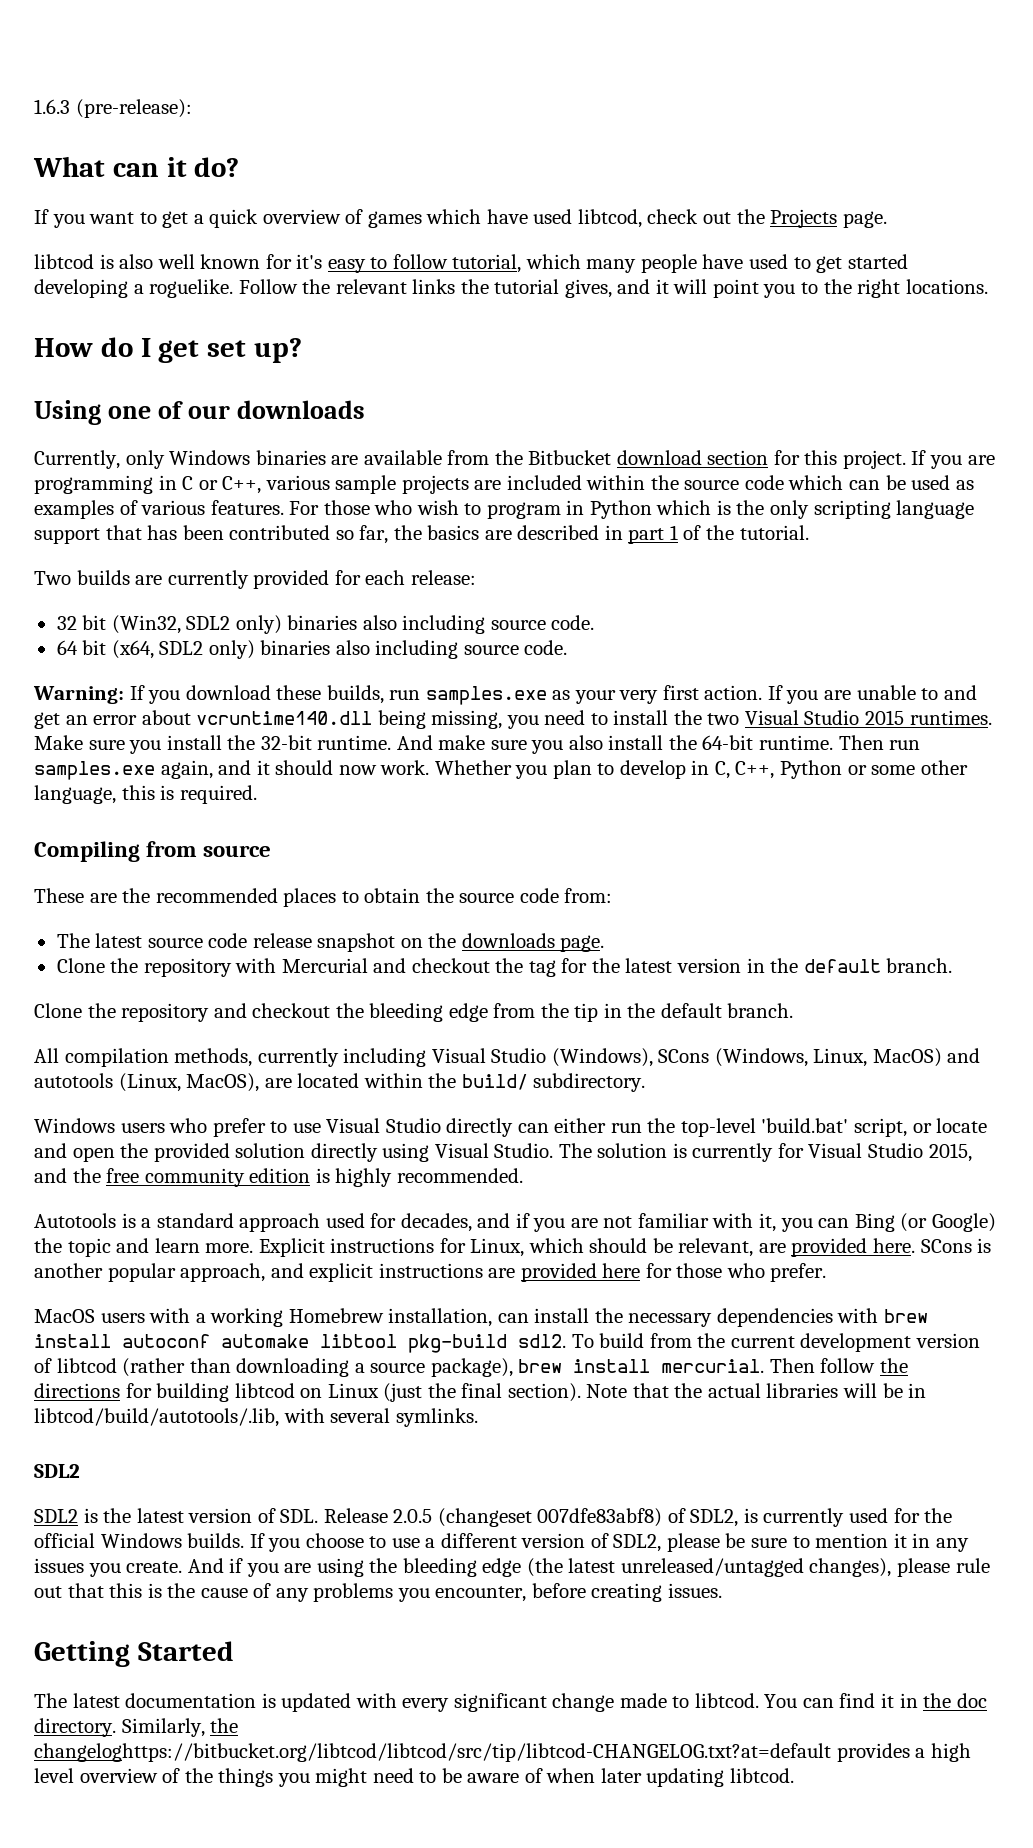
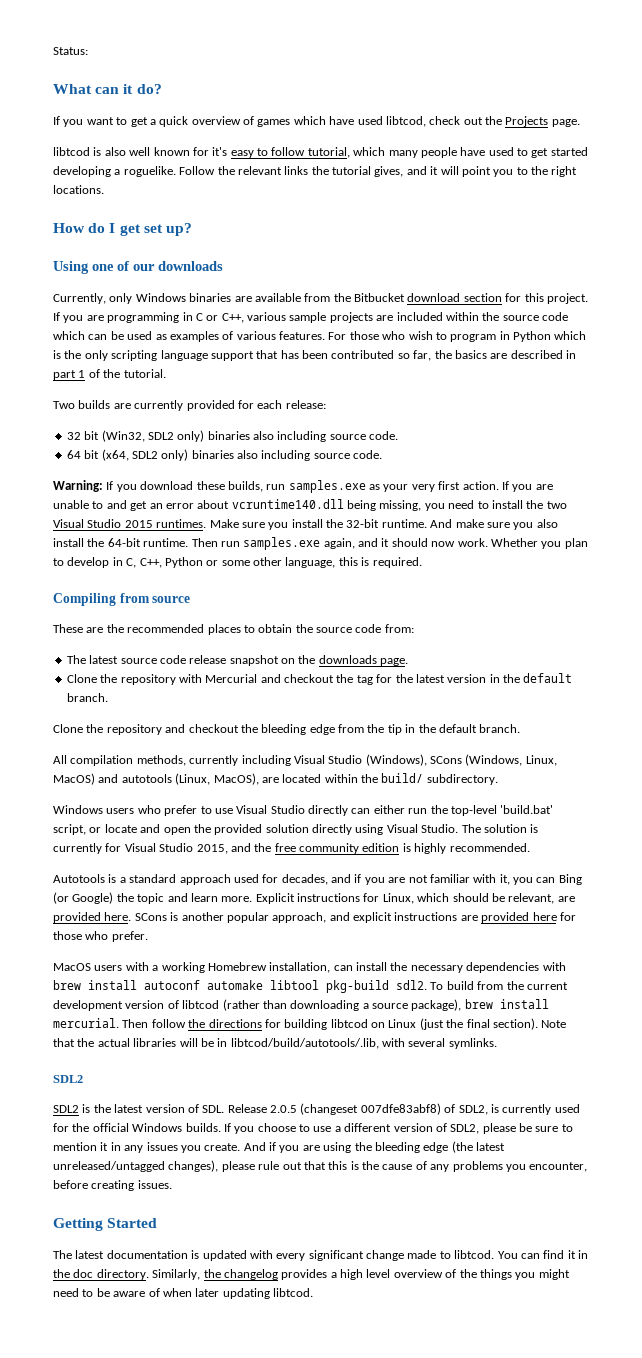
- 1.6.3 (pre-release):
+ Status:
- Similarly, the changeloghttps://bitbucket.org/libtcod/libtcod/src/tip/libtcod-CHANGELOG.txt?at=default provides a high level overview of the things you might need to be aware of when later updating libtcod.
+ Similarly, the changelog provides a high level overview of the things you might need to be aware of when later updating libtcod.

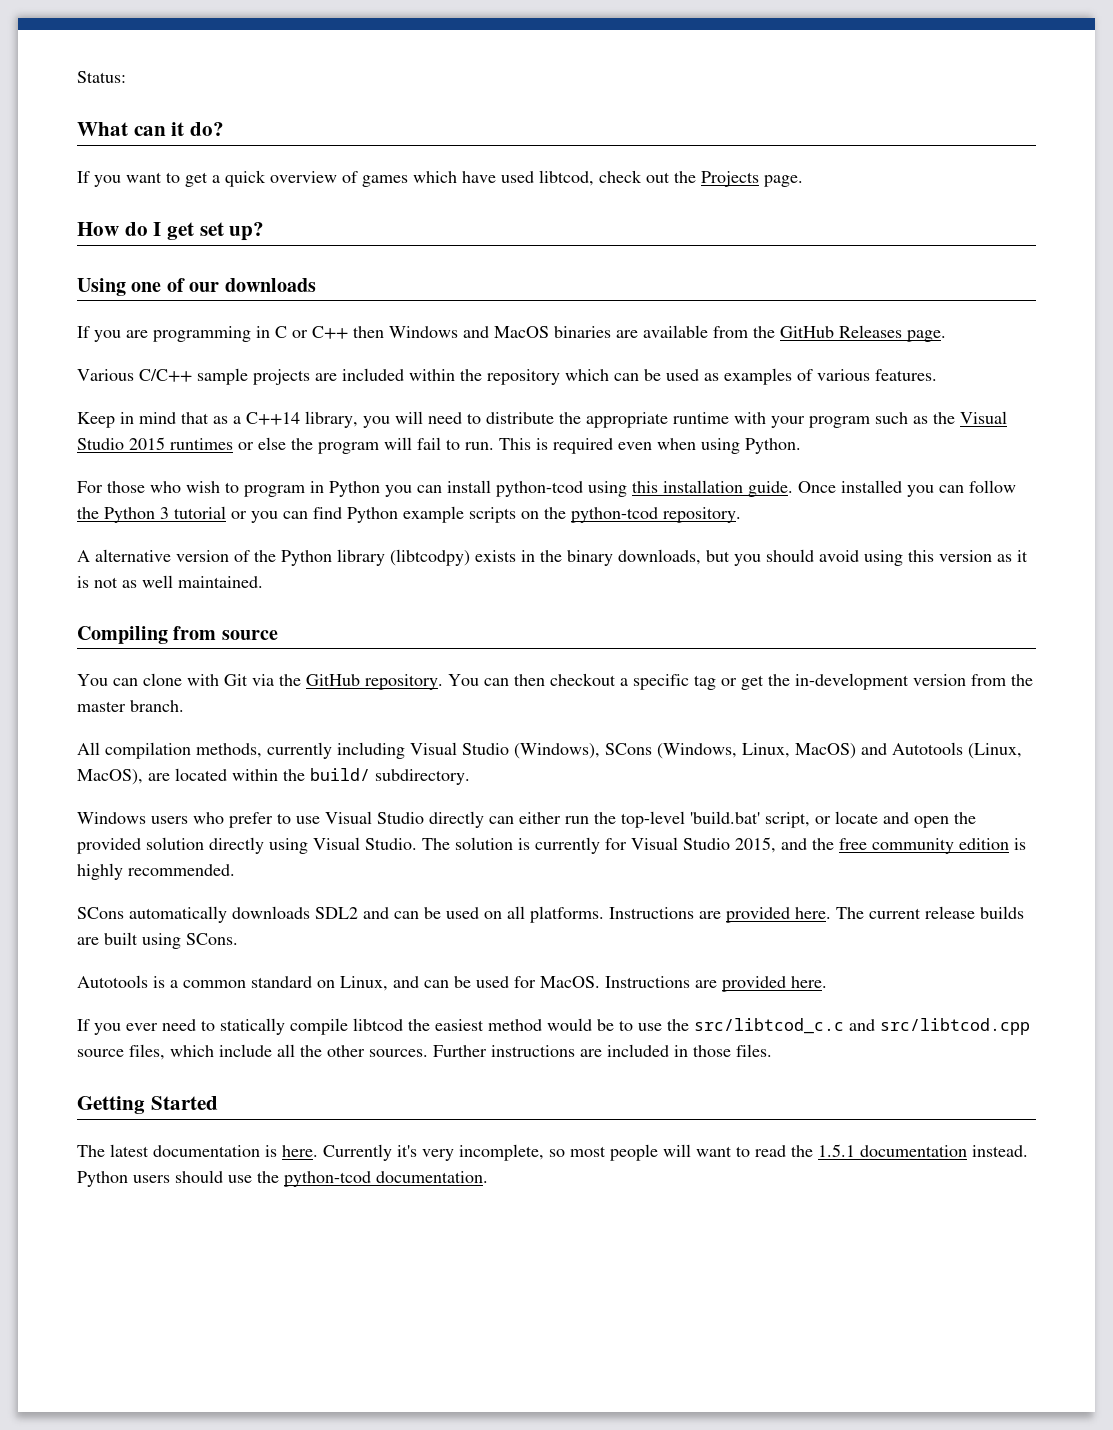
- libtcod is also well known for it's easy to follow tutorial, which many people have used to get started developing a roguelike. Follow the relevant links the tutorial gives, and it will point you to the right locations.
- Currently, only Windows binaries are available from the Bitbucket download section for this project. If you are programming in C or C++, various sample projects are included within the source code which can be used as examples of various features. For those who wish to program in Python which is the only scripting language support that has been contributed so far, the basics are described in part 1 of the tutorial.
- Two builds are currently provided for each release:
- 32 bit (Win32, SDL2 only) binaries also including source code.
- 64 bit (x64, SDL2 only) binaries also including source code.
- Warning: If you download these builds, run samples.exe as your very first action. If you are unable to and get an error about vcruntime140.dll being missing, you need to install the two Visual Studio 2015 runtimes. Make sure you install the 32-bit runtime. And make sure you also install the 64-bit runtime. Then run samples.exe again, and it should now work. Whether you plan to develop in C, C++, Python or some other language, this is required.
+ If you are programming in C or C++ then Windows and MacOS binaries are available from the GitHub Releases page.
+ Various C/C++ sample projects are included within the repository which can be used as examples of various features.
+ Keep in mind that as a C++14 library, you will need to distribute the appropriate runtime with your program such as the Visual Studio 2015 runtimes or else the program will fail to run. This is required even when using Python.
+ For those who wish to program in Python you can install python-tcod using this installation guide. Once installed you can follow the Python 3 tutorial or you can find Python example scripts on the python-tcod repository.
+ A alternative version of the Python library (libtcodpy) exists in the binary downloads, but you should avoid using this version as it is not as well maintained.
  Compiling from source
- These are the recommended places to obtain the source code from:
- The latest source code release snapshot on the downloads page.
- Clone the repository with Mercurial and checkout the tag for the latest version in the default branch.
- Clone the repository and checkout the bleeding edge from the tip in the default branch.
+ You can clone with Git via the GitHub repository. You can then checkout a specific tag or get the in-development version from the master branch.
- All compilation methods, currently including Visual Studio (Windows), SCons (Windows, Linux, MacOS) and autotools (Linux, MacOS), are located within the build/ subdirectory.
+ All compilation methods, currently including Visual Studio (Windows), SCons (Windows, Linux, MacOS) and Autotools (Linux, MacOS), are located within the build/ subdirectory.
- Autotools is a standard approach used for decades, and if you are not familiar with it, you can Bing (or Google) the topic and learn more. Explicit instructions for Linux, which should be relevant, are provided here. SCons is another popular approach, and explicit instructions are provided here for those who prefer.
- MacOS users with a working Homebrew installation, can install the necessary dependencies with brew install autoconf automake libtool pkg-build sdl2. To build from the current development version of libtcod (rather than downloading a source package), brew install mercurial. Then follow the directions for building libtcod on Linux (just the final section). Note that the actual libraries will be in libtcod/build/autotools/.lib, with several symlinks.
- SDL2
- SDL2 is the latest version of SDL. Release 2.0.5 (changeset 007dfe83abf8) of SDL2, is currently used for the official Windows builds. If you choose to use a different version of SDL2, please be sure to mention it in any issues you create. And if you are using the bleeding edge (the latest unreleased/untagged changes), please rule out that this is the cause of any problems you encounter, before creating issues.
+ SCons automatically downloads SDL2 and can be used on all platforms. Instructions are provided here. The current release builds are built using SCons.
+ Autotools is a common standard on Linux, and can be used for MacOS. Instructions are provided here.
+ If you ever need to statically compile libtcod the easiest method would be to use the src/libtcod_c.c and src/libtcod.cpp source files, which include all the other sources. Further instructions are included in those files.
- The latest documentation is updated with every significant change made to libtcod. You can find it in the doc directory. Similarly, the changelog provides a high level overview of the things you might need to be aware of when later updating libtcod.
+ The latest documentation is here. Currently it's very incomplete, so most people will want to read the 1.5.1 documentation instead. Python users should use the python-tcod documentation.

